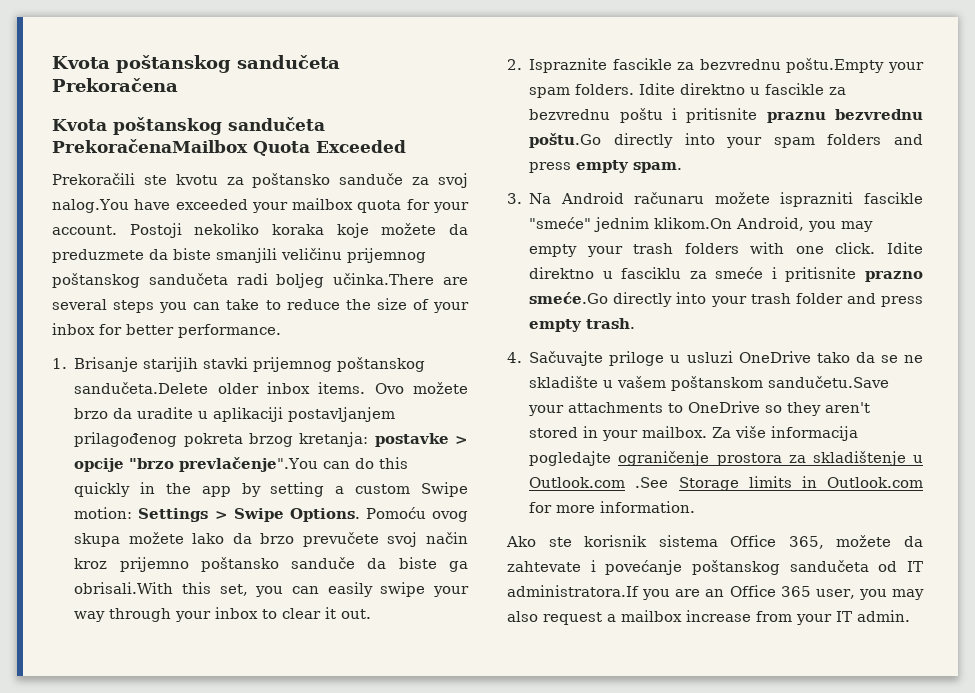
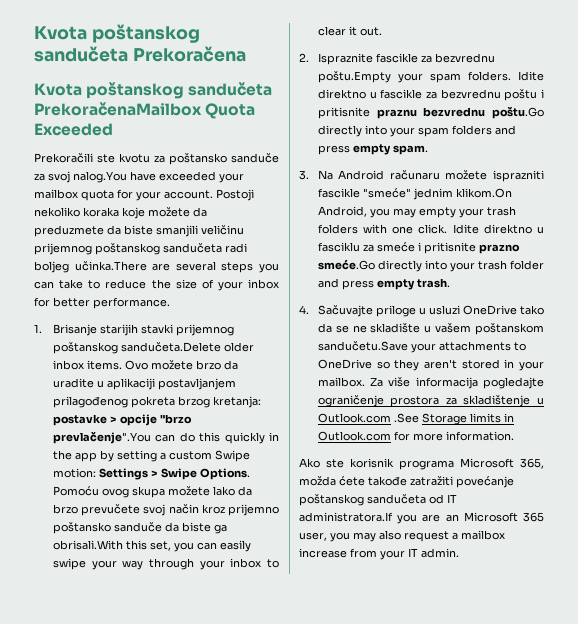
- Ako ste korisnik sistema Office 365, možete da zahtevate i povećanje poštanskog sandučeta od IT administratora.If you are an Office 365 user, you may also request a mailbox increase from your IT admin.
+ Ako ste korisnik programa Microsoft 365, možda ćete takođe zatražiti povećanje poštanskog sandučeta od IT administratora.If you are an Microsoft 365 user, you may also request a mailbox increase from your IT admin.

